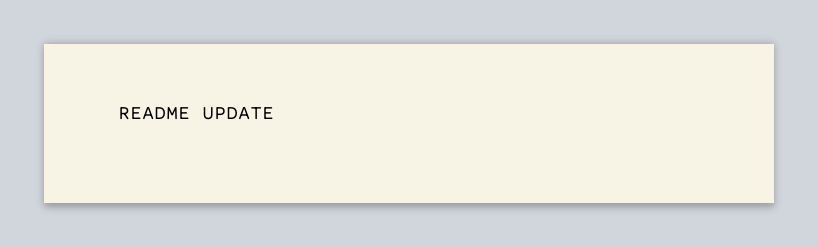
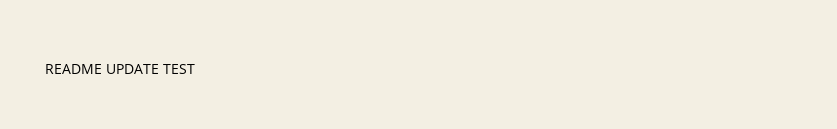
- README UPDATE
+ README UPDATE TEST

